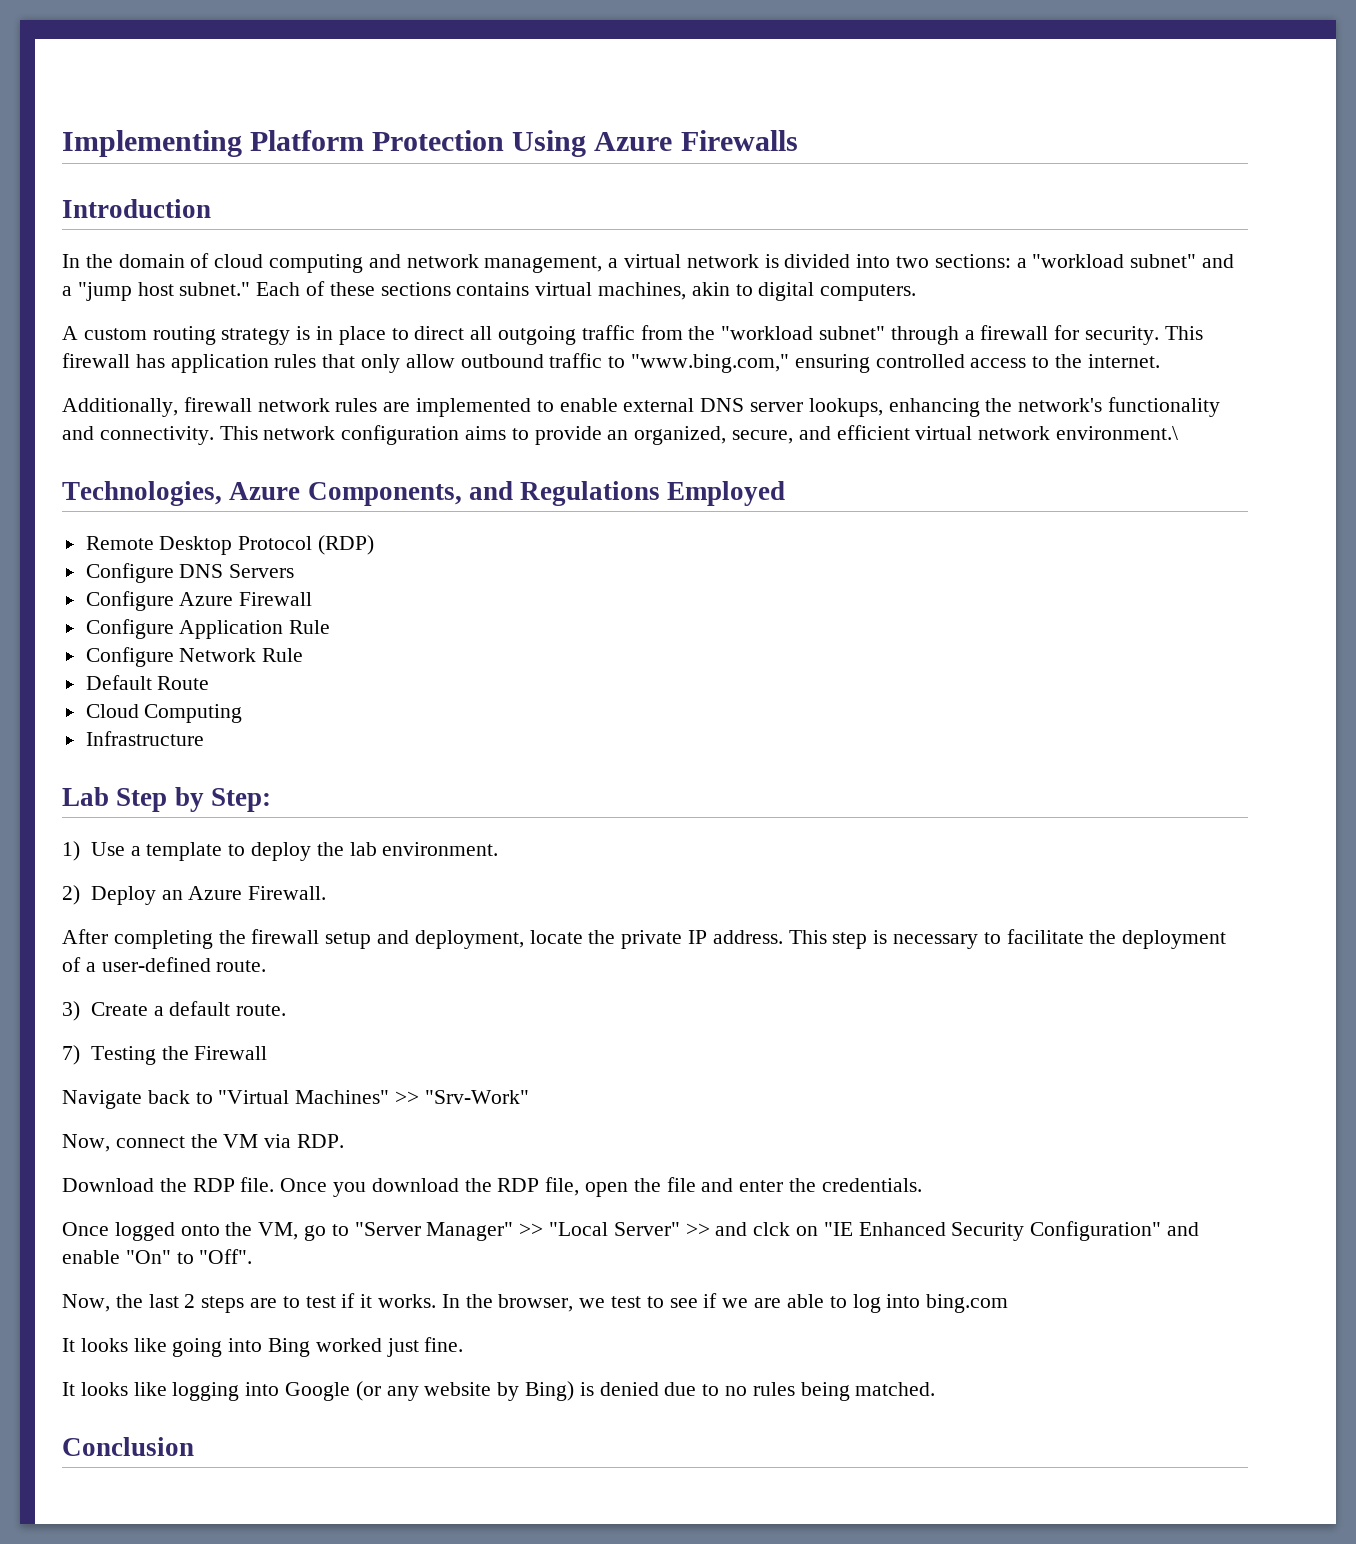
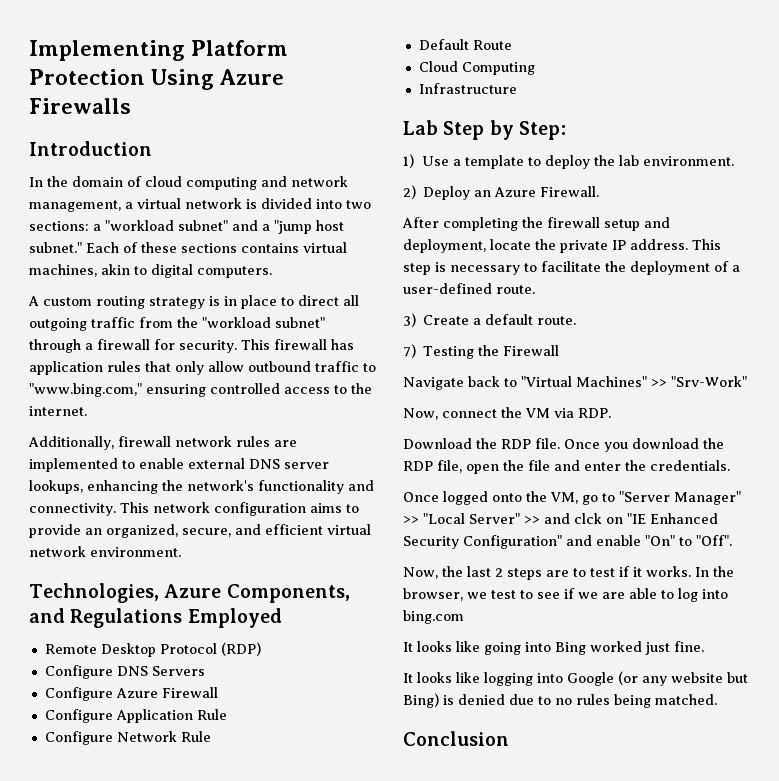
- This network configuration aims to provide an organized, secure, and efficient virtual network environment.\
+ This network configuration aims to provide an organized, secure, and efficient virtual network environment.
- It looks like logging into Google (or any website by Bing) is denied due to no rules being matched.
+ It looks like logging into Google (or any website but Bing) is denied due to no rules being matched.

